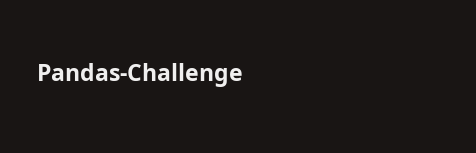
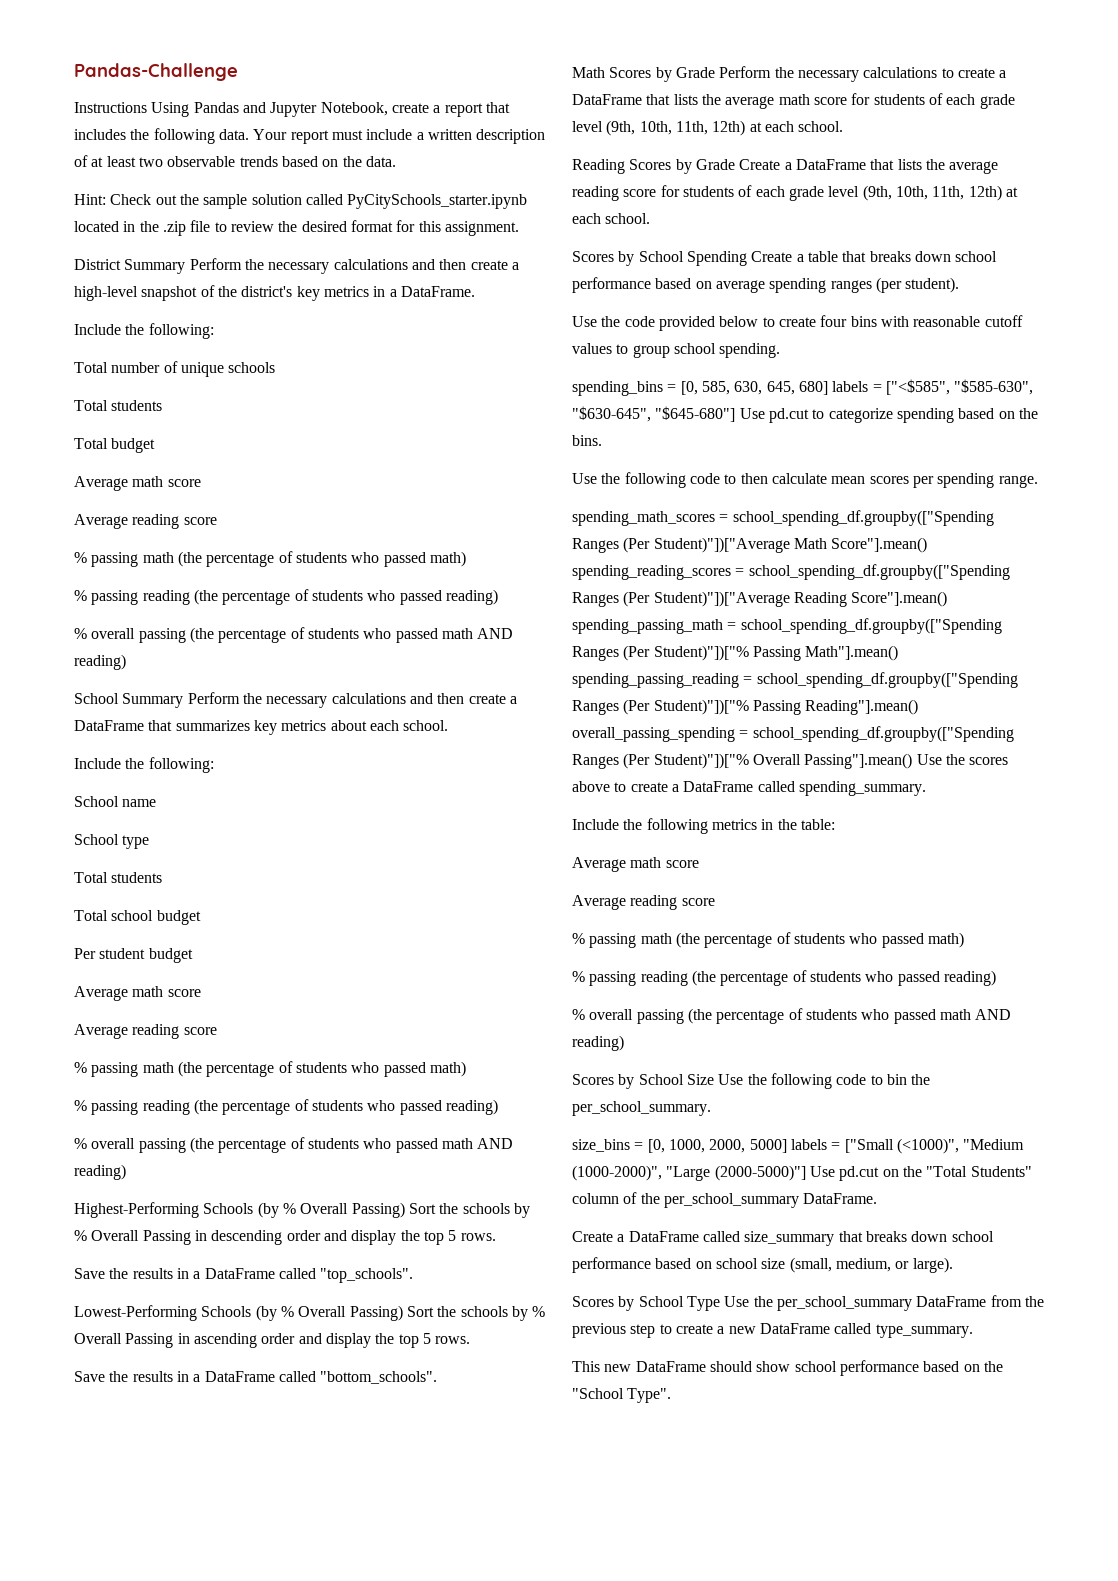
+ Instructions Using Pandas and Jupyter Notebook, create a report that includes the following data. Your report must include a written description of at least two observable trends based on the data.
+ Hint: Check out the sample solution called PyCitySchools_starter.ipynb located in the .zip file to review the desired format for this assignment.
+ District Summary Perform the necessary calculations and then create a high-level snapshot of the district's key metrics in a DataFrame.
+ Include the following:
+ Total number of unique schools
+ Total students
+ Total budget
+ Average math score
+ Average reading score
+ % passing math (the percentage of students who passed math)
+ % passing reading (the percentage of students who passed reading)
+ % overall passing (the percentage of students who passed math AND reading)
+ School Summary Perform the necessary calculations and then create a DataFrame that summarizes key metrics about each school.
+ Include the following:
+ School name
+ School type
+ Total students
+ Total school budget
+ Per student budget
+ Average math score
+ Average reading score
+ % passing math (the percentage of students who passed math)
+ % passing reading (the percentage of students who passed reading)
+ % overall passing (the percentage of students who passed math AND reading)
+ Highest-Performing Schools (by % Overall Passing) Sort the schools by % Overall Passing in descending order and display the top 5 rows.
+ Save the results in a DataFrame called "top_schools".
+ Lowest-Performing Schools (by % Overall Passing) Sort the schools by % Overall Passing in ascending order and display the top 5 rows.
+ Save the results in a DataFrame called "bottom_schools".
+ Math Scores by Grade Perform the necessary calculations to create a DataFrame that lists the average math score for students of each grade level (9th, 10th, 11th, 12th) at each school.
+ Reading Scores by Grade Create a DataFrame that lists the average reading score for students of each grade level (9th, 10th, 11th, 12th) at each school.
+ Scores by School Spending Create a table that breaks down school performance based on average spending ranges (per student).
+ Use the code provided below to create four bins with reasonable cutoff values to group school spending.
+ spending_bins = [0, 585, 630, 645, 680] labels = ["<$585", "$585-630", "$630-645", "$645-680"] Use pd.cut to categorize spending based on the bins.
+ Use the following code to then calculate mean scores per spending range.
+ spending_math_scores = school_spending_df.groupby(["Spending Ranges (Per Student)"])["Average Math Score"].mean() spending_reading_scores = school_spending_df.groupby(["Spending Ranges (Per Student)"])["Average Reading Score"].mean() spending_passing_math = school_spending_df.groupby(["Spending Ranges (Per Student)"])["% Passing Math"].mean() spending_passing_reading = school_spending_df.groupby(["Spending Ranges (Per Student)"])["% Passing Reading"].mean() overall_passing_spending = school_spending_df.groupby(["Spending Ranges (Per Student)"])["% Overall Passing"].mean() Use the scores above to create a DataFrame called spending_summary.
+ Include the following metrics in the table:
+ Average math score
+ Average reading score
+ % passing math (the percentage of students who passed math)
+ % passing reading (the percentage of students who passed reading)
+ % overall passing (the percentage of students who passed math AND reading)
+ Scores by School Size Use the following code to bin the per_school_summary.
+ size_bins = [0, 1000, 2000, 5000] labels = ["Small (<1000)", "Medium (1000-2000)", "Large (2000-5000)"] Use pd.cut on the "Total Students" column of the per_school_summary DataFrame.
+ Create a DataFrame called size_summary that breaks down school performance based on school size (small, medium, or large).
+ Scores by School Type Use the per_school_summary DataFrame from the previous step to create a new DataFrame called type_summary.
+ This new DataFrame should show school performance based on the "School Type".

